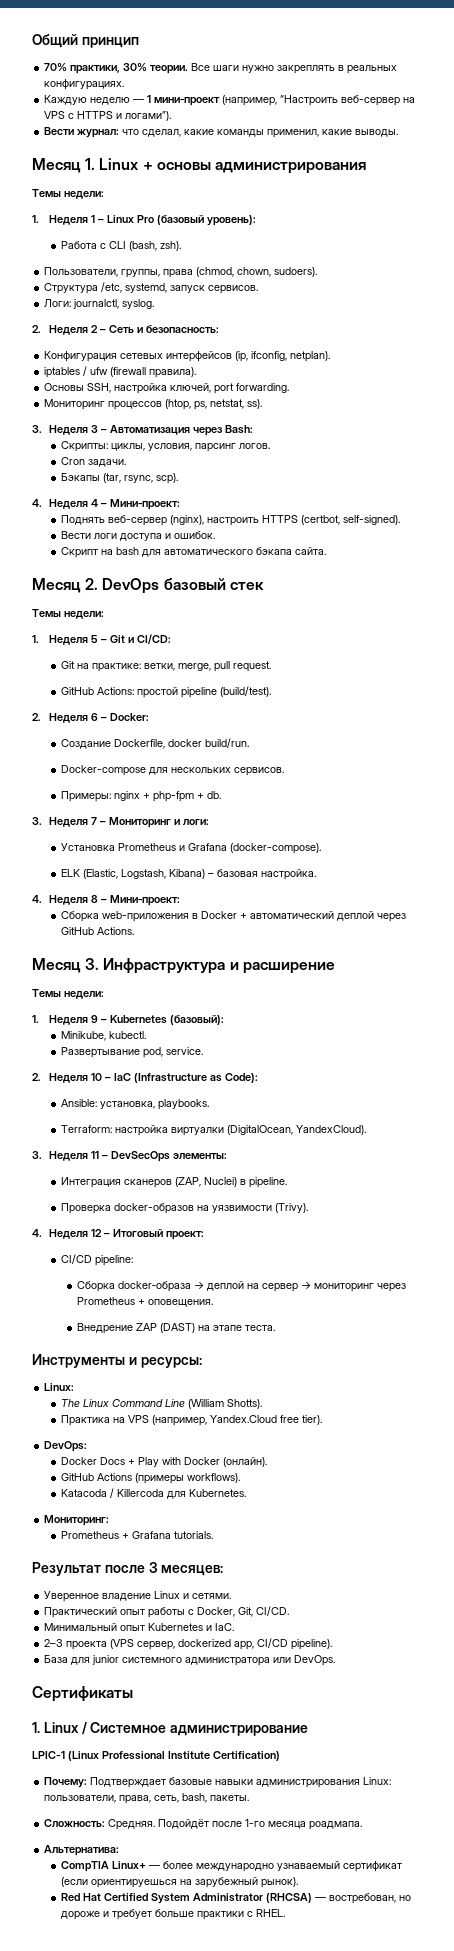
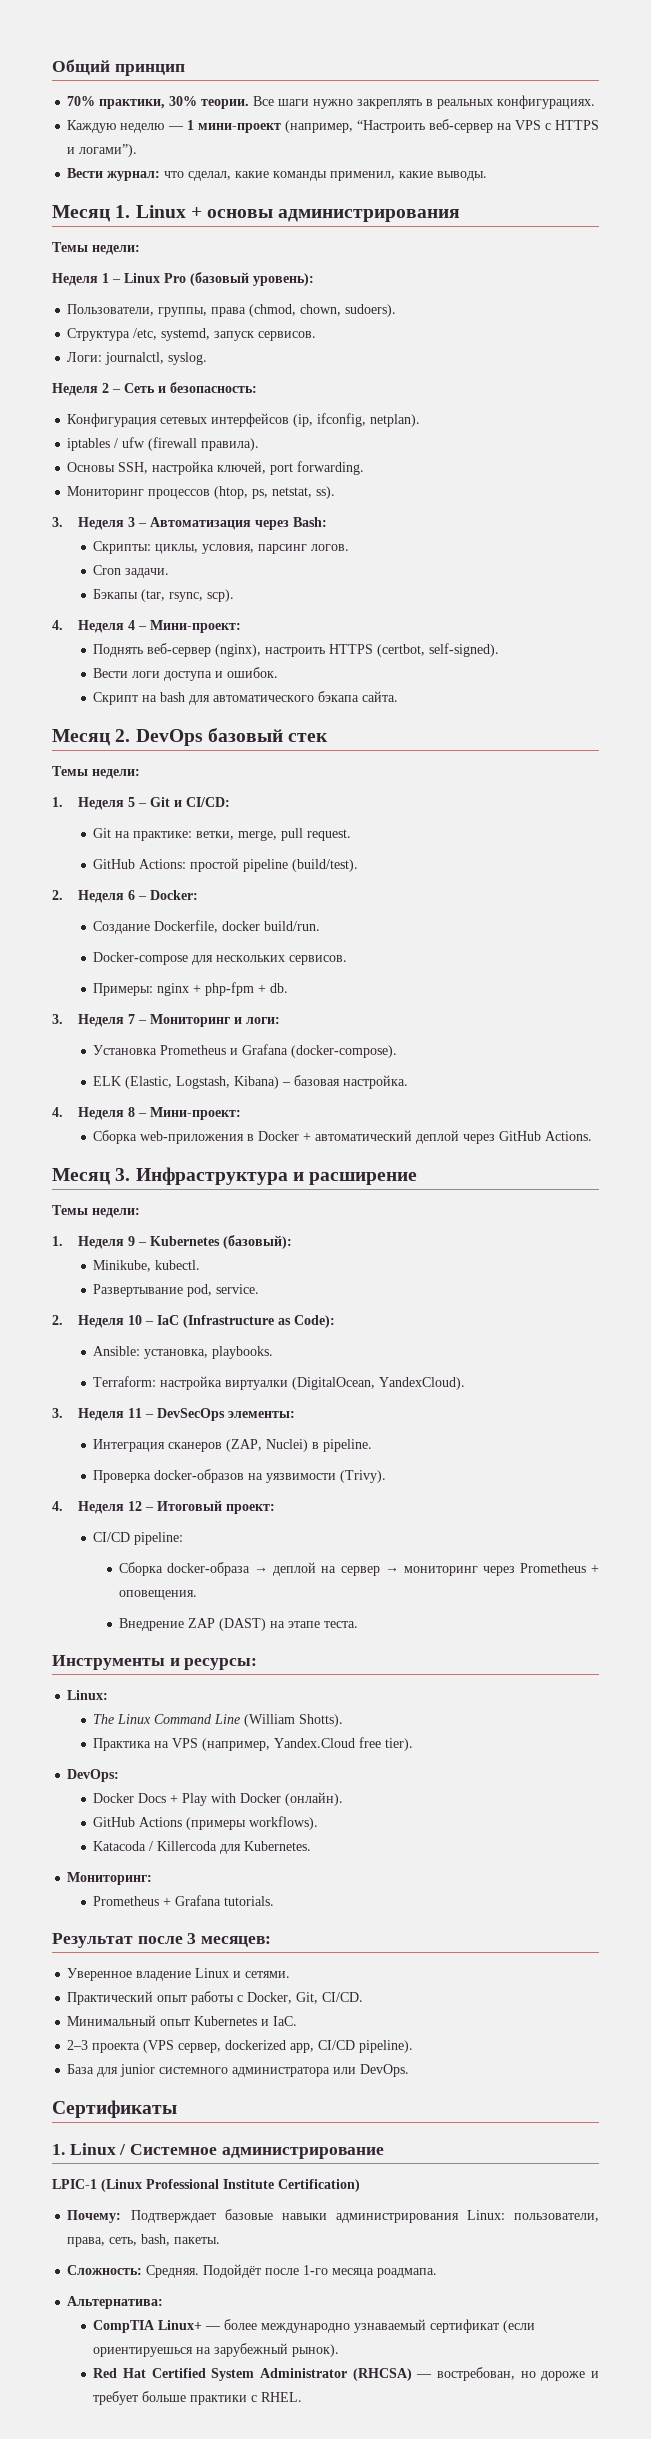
- 1. Неделя 1 – Linux Pro (базовый уровень):
+ Неделя 1 – Linux Pro (базовый уровень):
- Работа с CLI (bash, zsh).
- 2. Неделя 2 – Сеть и безопасность:
+ Неделя 2 – Сеть и безопасность:

